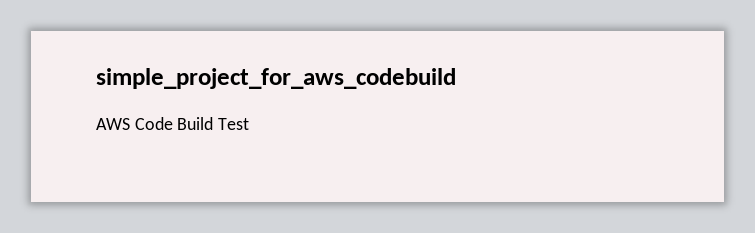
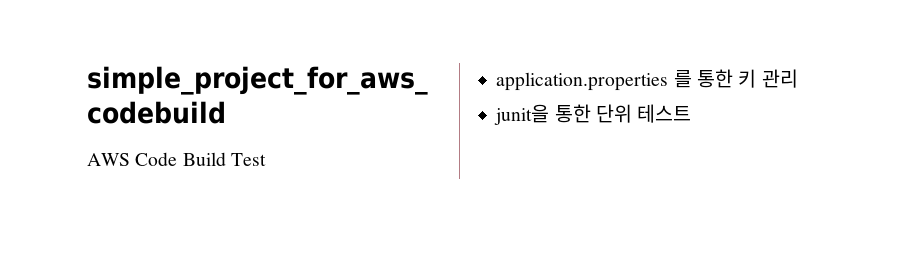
+ application.properties 를 통한 키 관리
+ junit을 통한 단위 테스트

